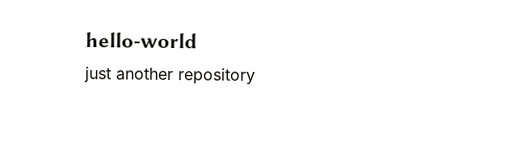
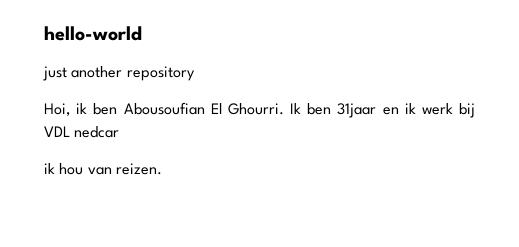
+ Hoi, ik ben Abousoufian El Ghourri. Ik ben 31jaar en ik werk bij VDL nedcar
+ ik hou van reizen.

